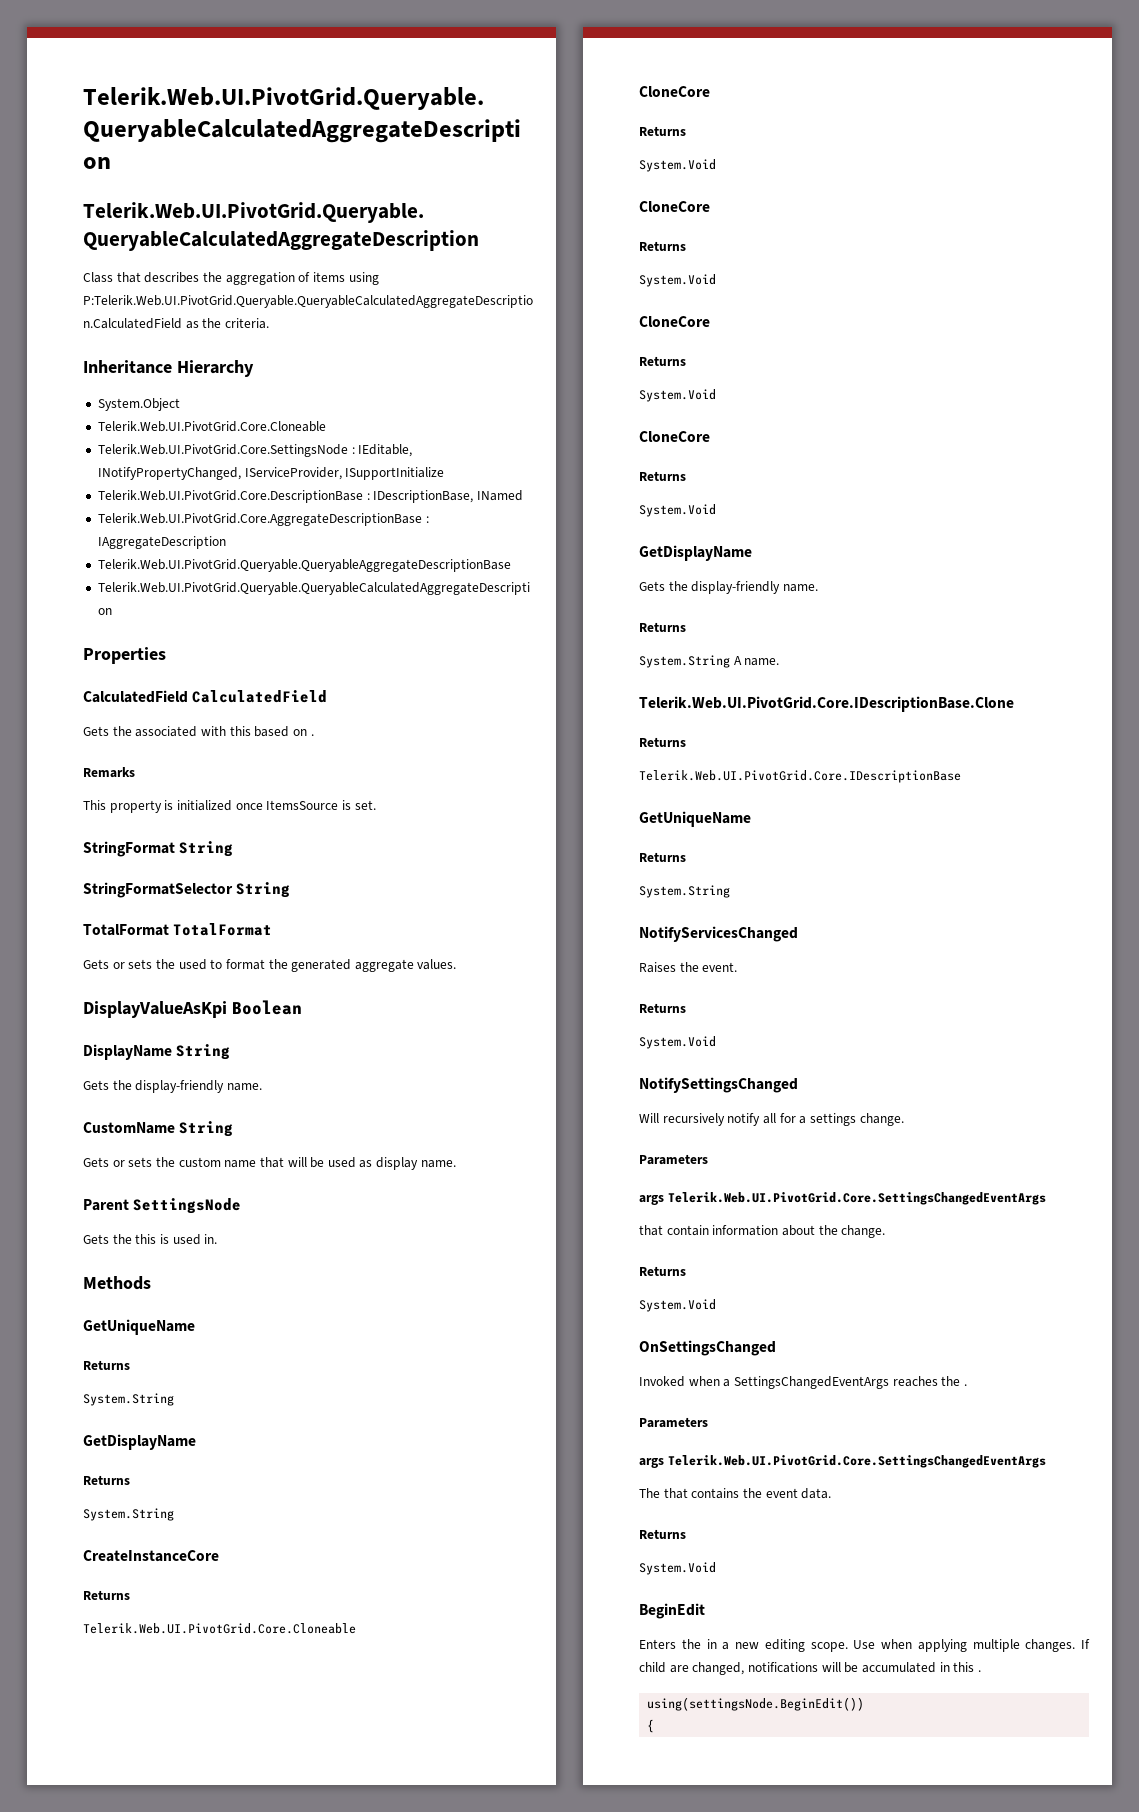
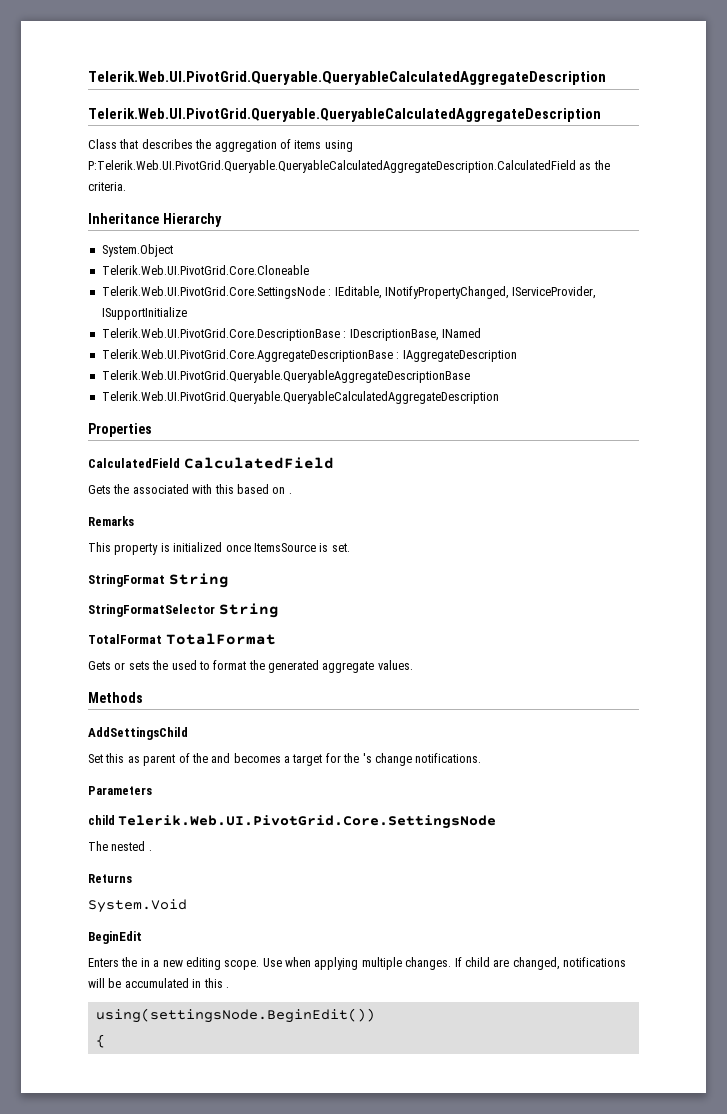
- DisplayValueAsKpi Boolean
- DisplayName String
- Gets the display-friendly name.
- CustomName String
- Gets or sets the custom name that will be used as display name.
- Parent SettingsNode
- Gets the this is used in.
  Methods
- GetUniqueName
- Returns
- System.String
- GetDisplayName
- Returns
- System.String
- CreateInstanceCore
- Returns
- Telerik.Web.UI.PivotGrid.Core.Cloneable
- CloneCore
- Returns
- System.Void
- CloneCore
- Returns
- System.Void
- CloneCore
- Returns
- System.Void
- CloneCore
- Returns
- System.Void
- GetDisplayName
- Gets the display-friendly name.
- Returns
- System.String A name.
- Telerik.Web.UI.PivotGrid.Core.IDescriptionBase.Clone
- Returns
- Telerik.Web.UI.PivotGrid.Core.IDescriptionBase
- GetUniqueName
- Returns
- System.String
- NotifyServicesChanged
- Raises the event.
- Returns
- System.Void
- NotifySettingsChanged
- Will recursively notify all for a settings change.
+ AddSettingsChild
+ Set this as parent of the and becomes a target for the 's change notifications.
  Parameters
- args Telerik.Web.UI.PivotGrid.Core.SettingsChangedEventArgs
- that contain information about the change.
- Returns
- System.Void
- OnSettingsChanged
- Invoked when a SettingsChangedEventArgs reaches the .
- Parameters
- args Telerik.Web.UI.PivotGrid.Core.SettingsChangedEventArgs
- The that contains the event data.
+ child Telerik.Web.UI.PivotGrid.Core.SettingsNode
+ The nested .

